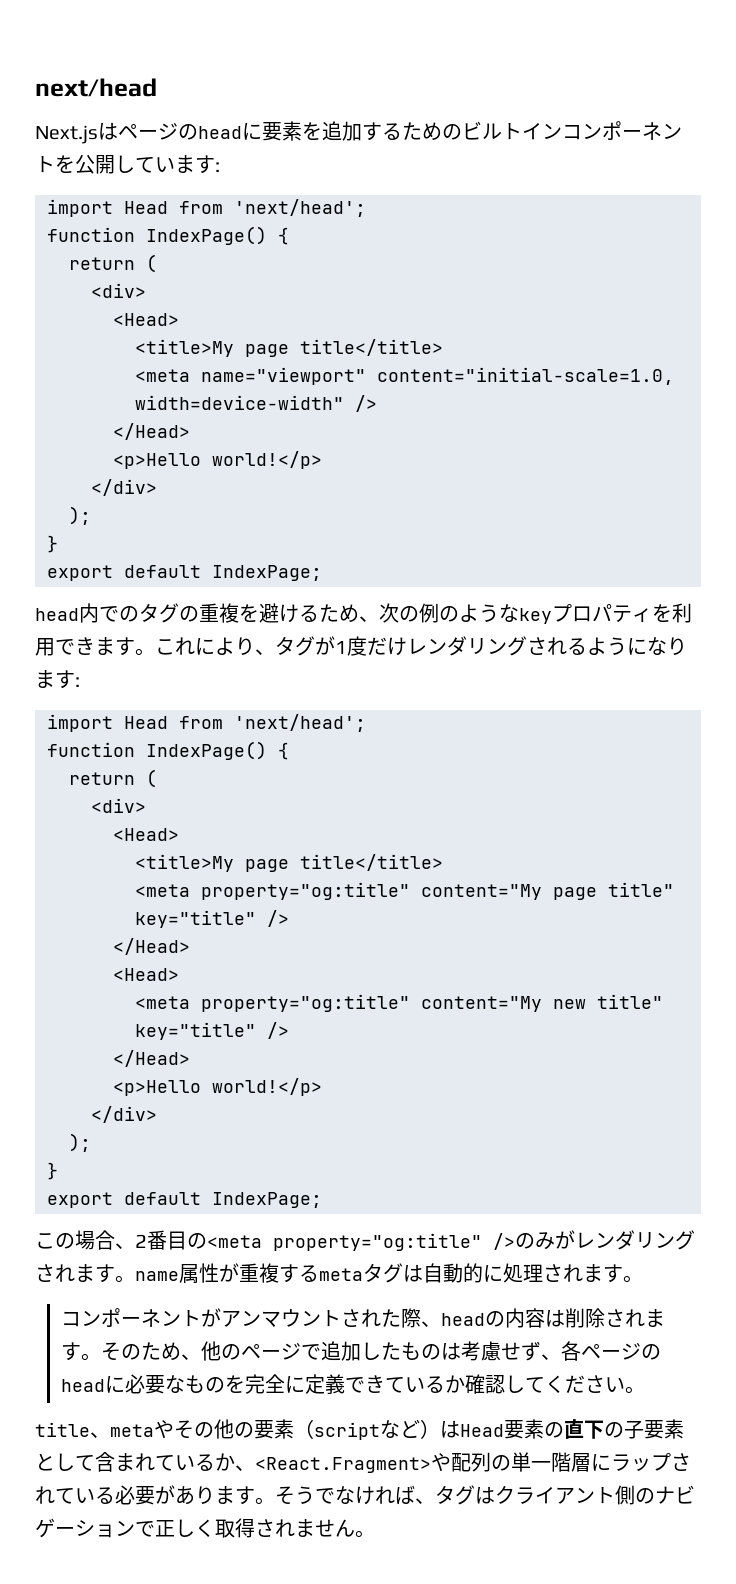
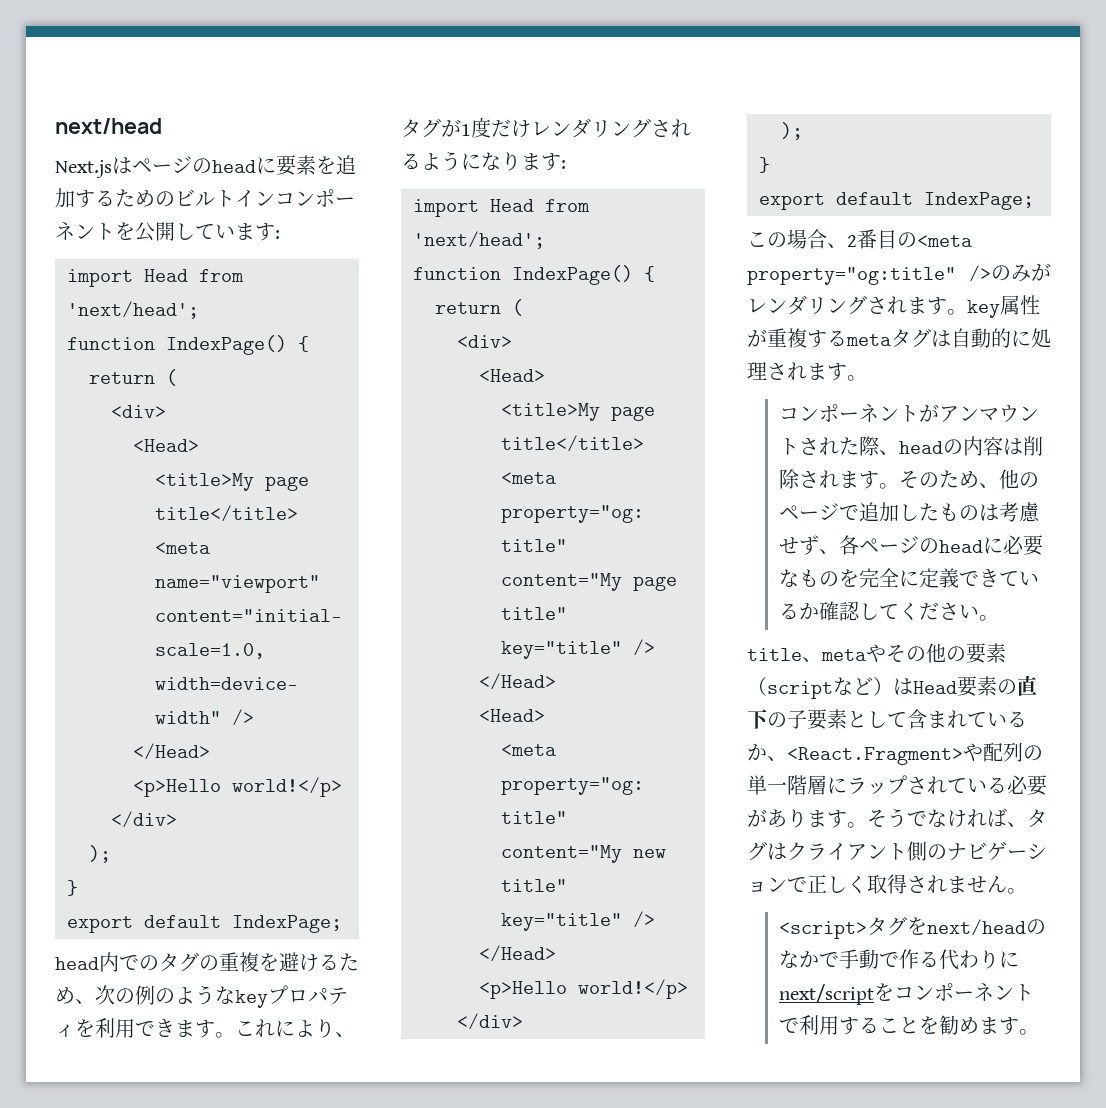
- この場合、2番目の<meta property="og:title" />のみがレンダリングされます。name属性が重複するmetaタグは自動的に処理されます。
+ この場合、2番目の<meta property="og:title" />のみがレンダリングされます。key属性が重複するmetaタグは自動的に処理されます。
+ <script>タグをnext/headのなかで手動で作る代わりにnext/scriptをコンポーネントで利用することを勧めます。

